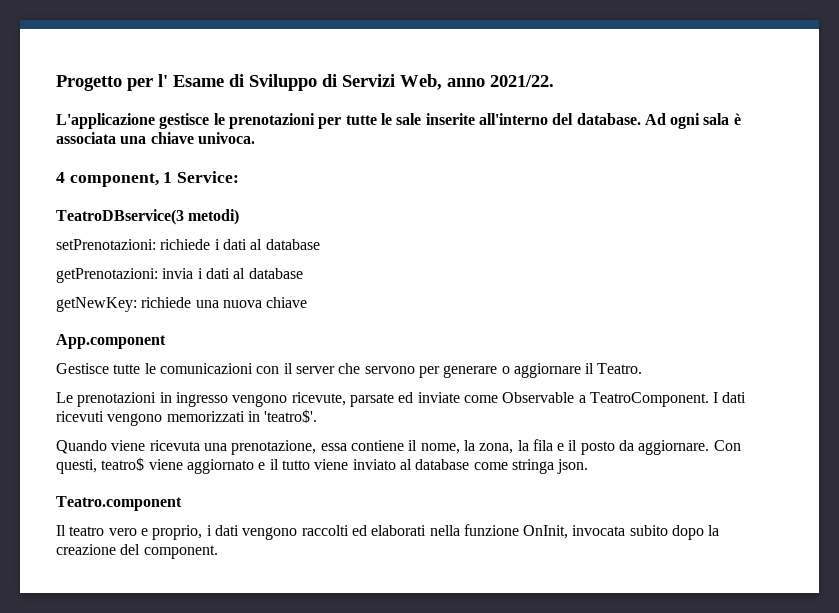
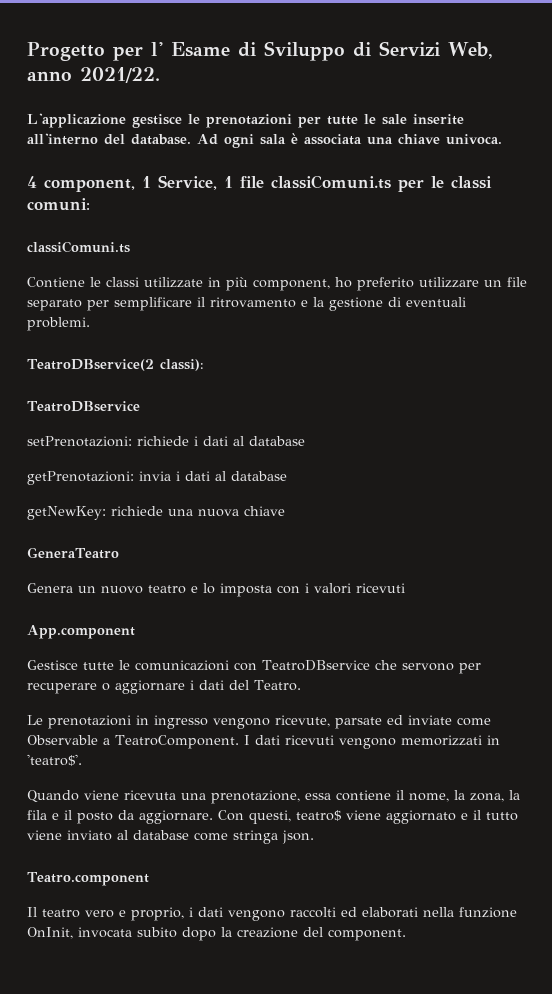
- 4 component, 1 Service:
- TeatroDBservice(3 metodi)
+ 4 component, 1 Service, 1 file classiComuni.ts per le classi comuni:
+ classiComuni.ts
+ Contiene le classi utilizzate in più component, ho preferito utilizzare un file separato per semplificare il ritrovamento e la gestione di eventuali problemi.
+ TeatroDBservice(2 classi):
+ TeatroDBservice
+ GeneraTeatro
+ Genera un nuovo teatro e lo imposta con i valori ricevuti
- Gestisce tutte le comunicazioni con il server che servono per generare o aggiornare il Teatro.
+ Gestisce tutte le comunicazioni con TeatroDBservice che servono per recuperare o aggiornare i dati del Teatro.

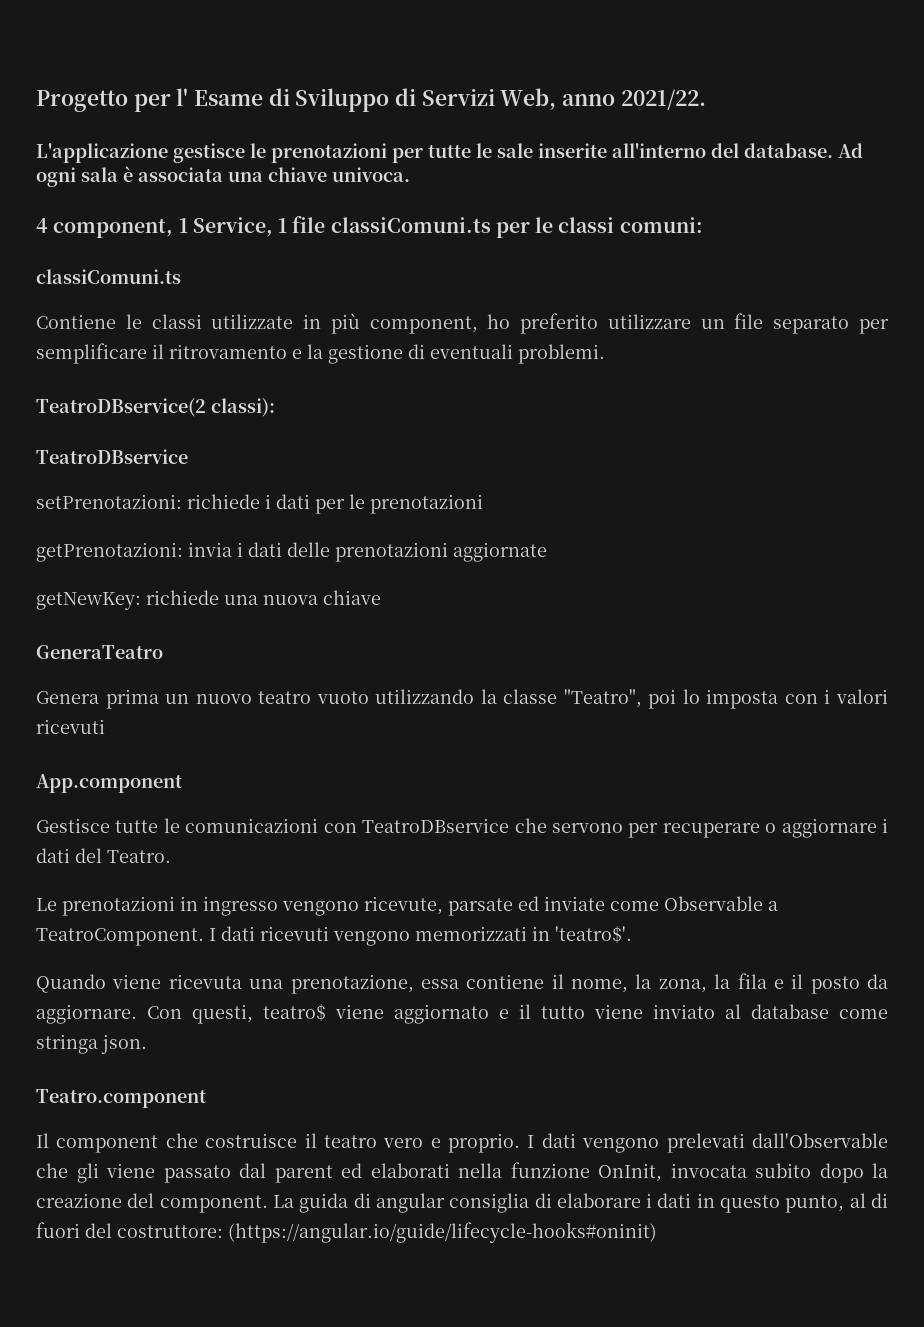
- setPrenotazioni: richiede i dati al database
+ setPrenotazioni: richiede i dati per le prenotazioni
- getPrenotazioni: invia i dati al database
+ getPrenotazioni: invia i dati delle prenotazioni aggiornate
- Genera un nuovo teatro e lo imposta con i valori ricevuti
+ Genera prima un nuovo teatro vuoto utilizzando la classe "Teatro", poi lo imposta con i valori ricevuti
- Il teatro vero e proprio, i dati vengono raccolti ed elaborati nella funzione OnInit, invocata subito dopo la creazione del component.
+ Il component che costruisce il teatro vero e proprio. I dati vengono prelevati dall'Observable che gli viene passato dal parent ed elaborati nella funzione OnInit, invocata subito dopo la creazione del component.
+ La guida di angular consiglia di elaborare i dati in questo punto, al di fuori del costruttore: (https://angular.io/guide/lifecycle-hooks#oninit)

